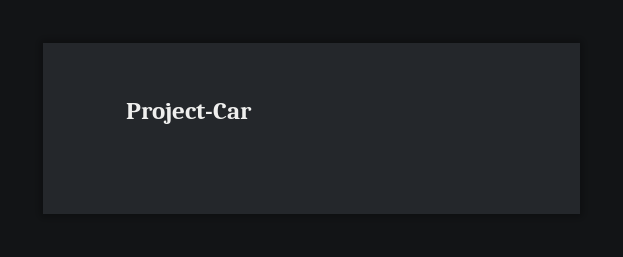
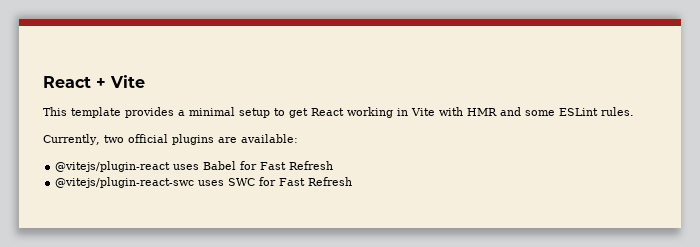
- Project-Car
+ React + Vite
+ This template provides a minimal setup to get React working in Vite with HMR and some ESLint rules.
+ Currently, two official plugins are available:
+ @vitejs/plugin-react uses Babel for Fast Refresh
+ @vitejs/plugin-react-swc uses SWC for Fast Refresh

